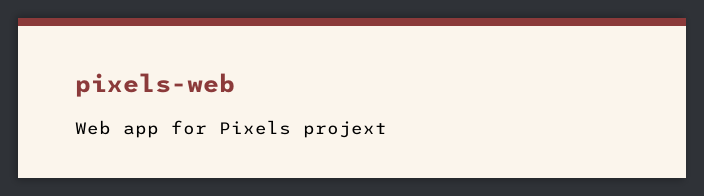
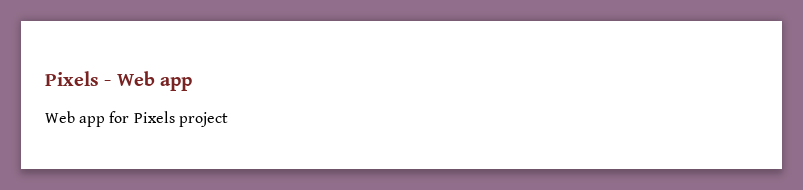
- pixels-web
+ Pixels - Web app
- Web app for Pixels projext
+ Web app for Pixels project

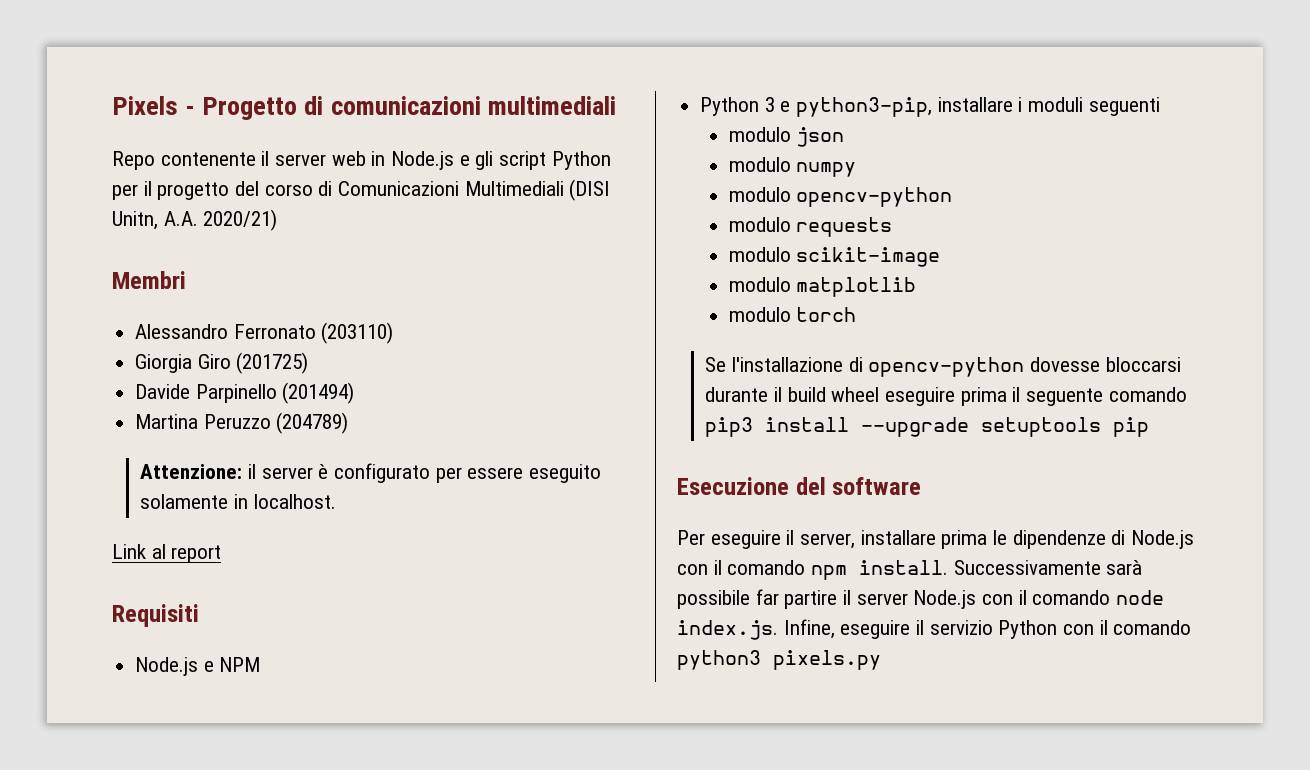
- Pixels - Web app
- Web app for Pixels project
+ Pixels - Progetto di comunicazioni multimediali
+ Repo contenente il server web in Node.js e gli script Python per il progetto del corso di Comunicazioni Multimediali (DISI Unitn, A.A. 2020/21)
+ Membri
+ Alessandro Ferronato (203110)
+ Giorgia Giro (201725)
+ Davide Parpinello (201494)
+ Martina Peruzzo (204789)
+ Attenzione: il server è configurato per essere eseguito solamente in localhost.
+ Link al report
+ Requisiti
+ Node.js e NPM
+ Python 3 e python3-pip, installare i moduli seguenti
+ modulo json
+ modulo numpy
+ modulo opencv-python
+ modulo requests
+ modulo scikit-image
+ modulo matplotlib
+ modulo torch
+ Se l'installazione di opencv-python dovesse bloccarsi durante il build wheel eseguire prima il seguente comando pip3 install --upgrade setuptools pip
+ Esecuzione del software
+ Per eseguire il server, installare prima le dipendenze di Node.js con il comando npm install. Successivamente sarà possibile far partire il server Node.js con il comando node index.js. Infine, eseguire il servizio Python con il comando python3 pixels.py

